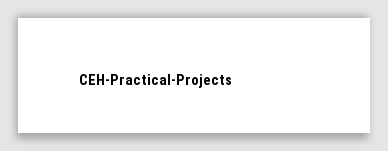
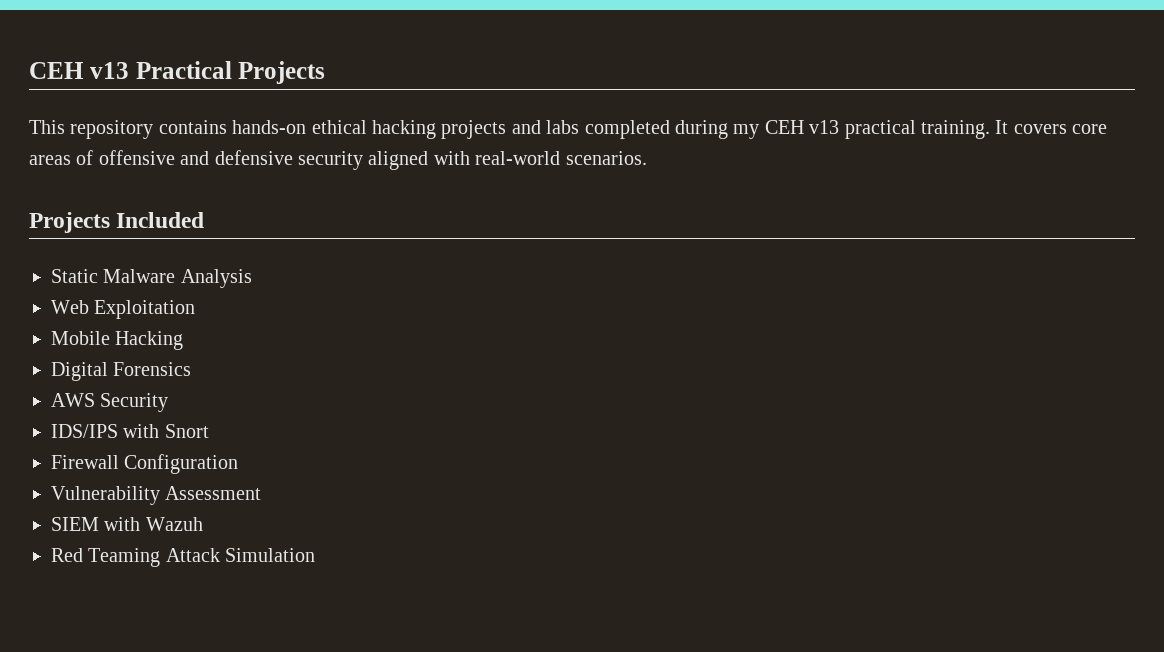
- CEH-Practical-Projects
+ CEH v13 Practical Projects
+ This repository contains hands-on ethical hacking projects and labs completed during my CEH v13 practical training. It covers core areas of offensive and defensive security aligned with real-world scenarios.
+ Projects Included
+ Static Malware Analysis
+ Web Exploitation
+ Mobile Hacking
+ Digital Forensics
+ AWS Security
+ IDS/IPS with Snort
+ Firewall Configuration
+ Vulnerability Assessment
+ SIEM with Wazuh
+ Red Teaming Attack Simulation

